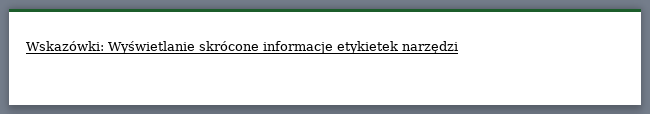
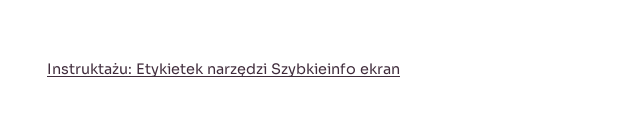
- Wskazówki: Wyświetlanie skrócone informacje etykietek narzędzi
+ Instruktażu: Etykietek narzędzi Szybkieinfo ekran

